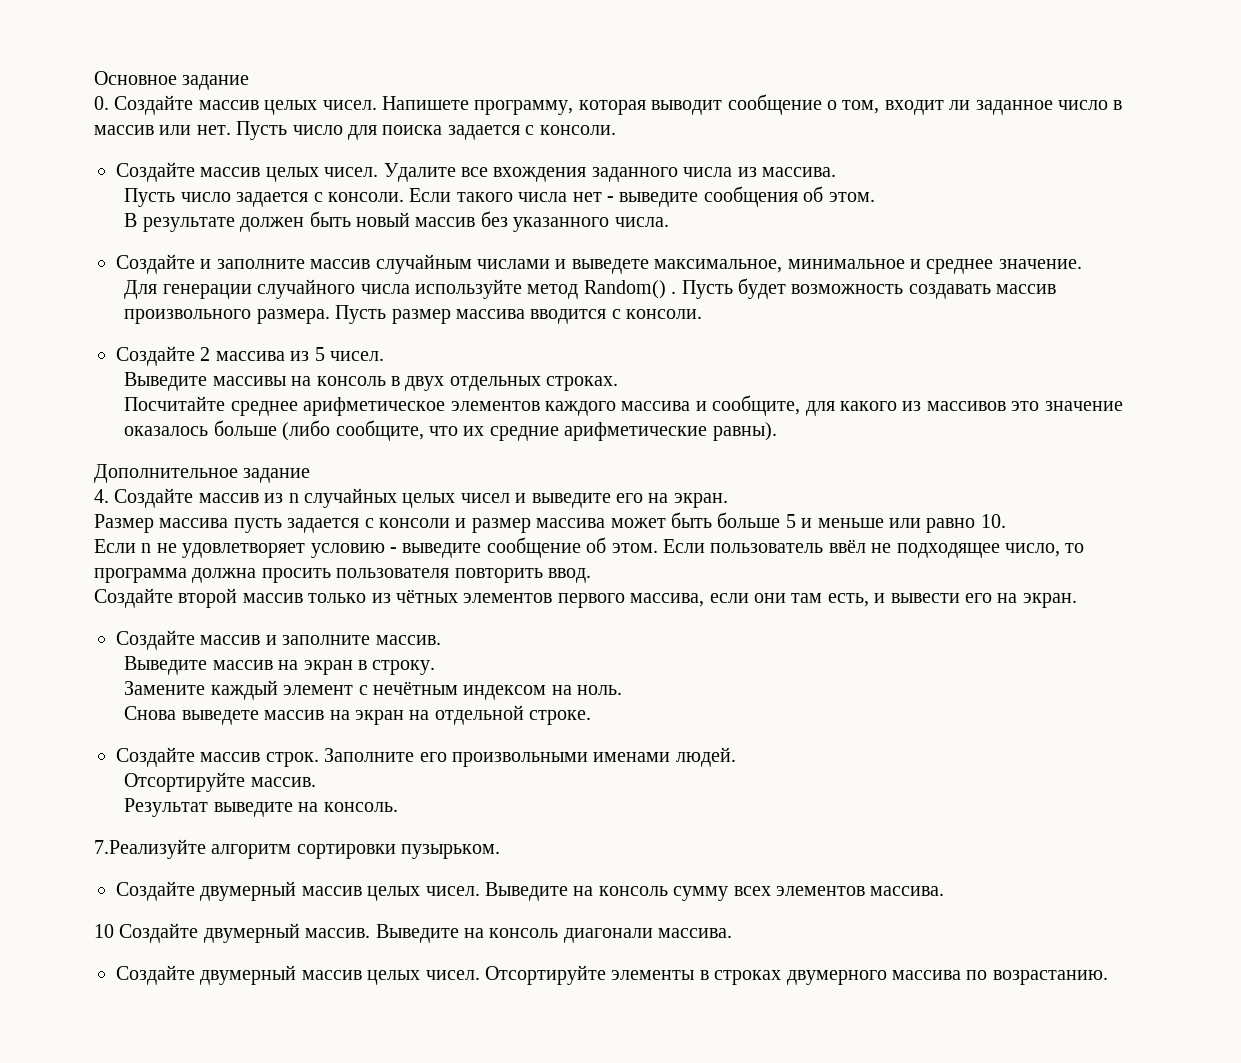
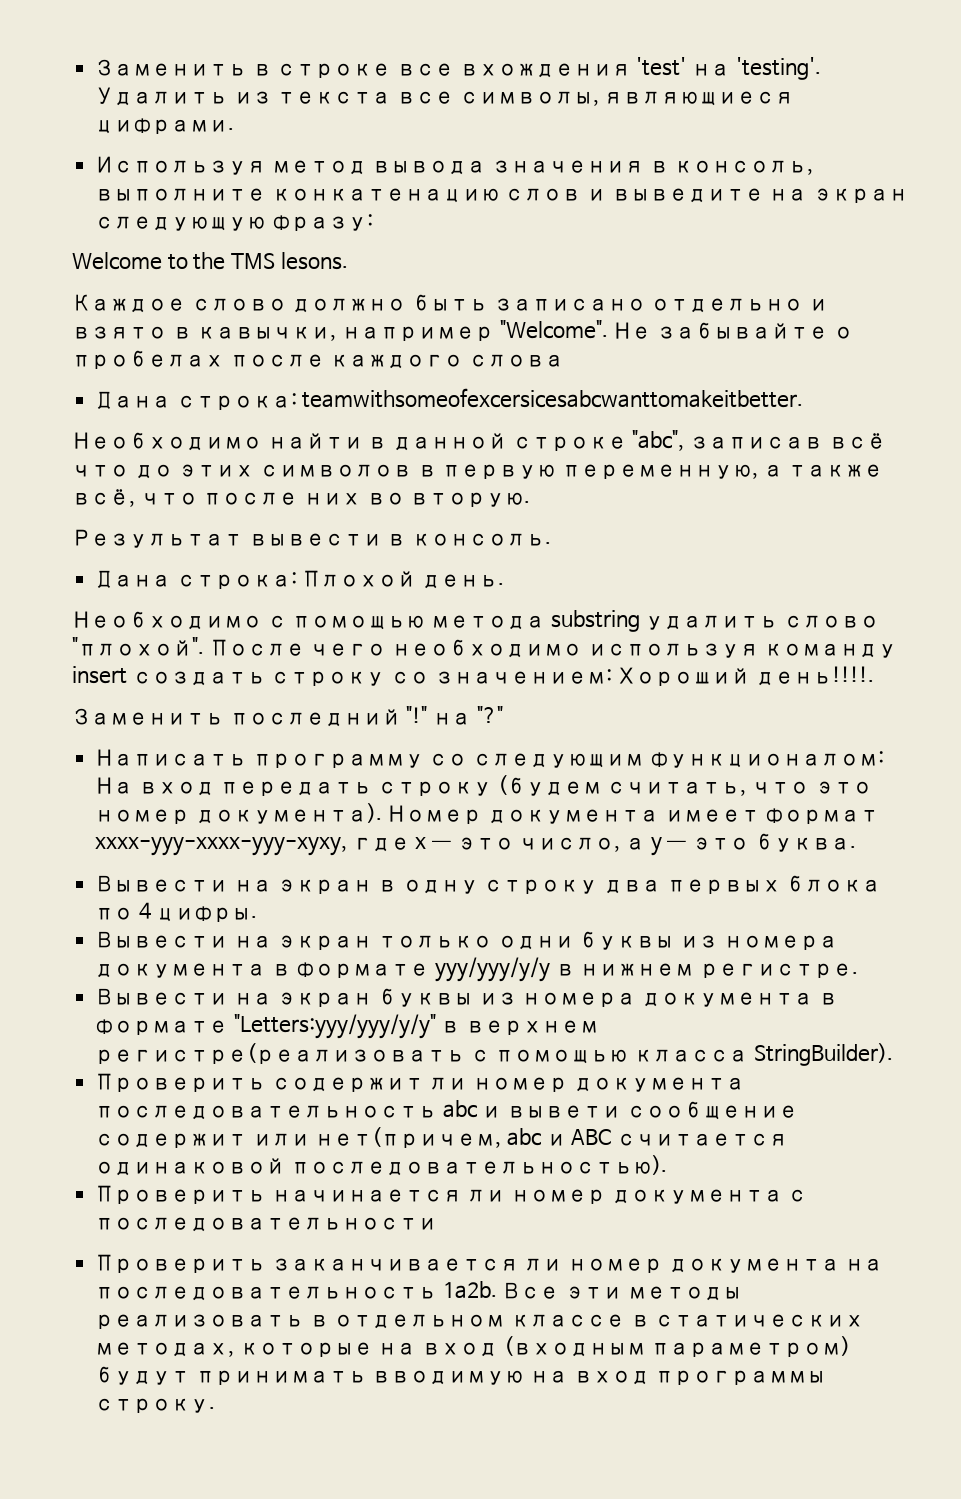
- Основное задание
- 0. Создайте массив целых чисел. Напишете программу, которая выводит сообщение о том, входит ли заданное число в массив или нет. Пусть число для поиска задается с консоли.
- Создайте массив целых чисел. Удалите все вхождения заданного числа из массива.
- Пусть число задается с консоли. Если такого числа нет - выведите сообщения об этом.
- В результате должен быть новый массив без указанного числа.
- Создайте и заполните массив случайным числами и выведете максимальное, минимальное и среднее значение.
- Для генерации случайного числа используйте метод Random() . Пусть будет возможность создавать массив произвольного размера. Пусть размер массива вводится с консоли.
- Создайте 2 массива из 5 чисел.
- Выведите массивы на консоль в двух отдельных строках.
- Посчитайте среднее арифметическое элементов каждого массива и сообщите, для какого из массивов это значение оказалось больше (либо сообщите, что их средние арифметические равны).
- Дополнительное задание
- 4. Создайте массив из n случайных целых чисел и выведите его на экран.
- Размер массива пусть задается с консоли и размер массива может быть больше 5 и меньше или равно 10.
- Если n не удовлетворяет условию - выведите сообщение об этом. Если пользователь ввёл не подходящее число, то программа должна просить пользователя повторить ввод.
- Создайте второй массив только из чётных элементов первого массива, если они там есть, и вывести его на экран.
- Создайте массив и заполните массив.
- Выведите массив на экран в строку.
- Замените каждый элемент с нечётным индексом на ноль.
- Снова выведете массив на экран на отдельной строке.
- Создайте массив строк. Заполните его произвольными именами людей.
- Отсортируйте массив.
- Результат выведите на консоль.
- 7.Реализуйте алгоритм сортировки пузырьком.
- Создайте двумерный массив целых чисел. Выведите на консоль сумму всех элементов массива.
- 10 Создайте двумерный массив. Выведите на консоль диагонали массива.
- Создайте двумерный массив целых чисел. Отсортируйте элементы в строках двумерного массива по возрастанию.
+ Заменить в строке все вхождения 'test' на 'testing'. Удалить из текста все символы, являющиеся цифрами.
+ Используя метод вывода значения в консоль, выполните конкатенацию слов и выведите на экран следующую фразу:
+ Welcome to the TMS lesons.
+ Каждое слово должно быть записано отдельно и взято в кавычки, например "Welcome". Не забывайте о пробелах после каждого слова
+ Дана строка: teamwithsomeofexcersicesabcwanttomakeitbetter.
+ Необходимо найти в данной строке "abc", записав всё что до этих символов в первую переменную, а также всё, что после них во вторую.
+ Результат вывести в консоль.
+ Дана строка: Плохой день.
+ Необходимо с помощью метода substring удалить слово "плохой". После чего необходимо используя команду insert создать строку со значением: Хороший день!!!!.
+ Заменить последний "!" на "?"
+ Написать программу со следующим функционалом: На вход передать строку (будем считать, что это номер документа). Номер документа имеет формат xxxx-yyy-xxxx-yyy-xyxy, где x — это число, а y — это буква.
+ Вывести на экран в одну строку два первых блока по 4 цифры.
+ Вывести на экран только одни буквы из номера документа в формате yyy/yyy/y/y в нижнем регистре.
+ Вывести на экран буквы из номера документа в формате "Letters:yyy/yyy/y/y" в верхнем регистре(реализовать с помощью класса StringBuilder).
+ Проверить содержит ли номер документа последовательность abc и вывети сообщение содержит или нет(причем, abc и ABC считается одинаковой последовательностью).
+ Проверить начинается ли номер документа с последовательности
+ Проверить заканчивается ли номер документа на последовательность 1a2b. Все эти методы реализовать в отдельном классе в статических методах, которые на вход (входным параметром) будут принимать вводимую на вход программы строку.

